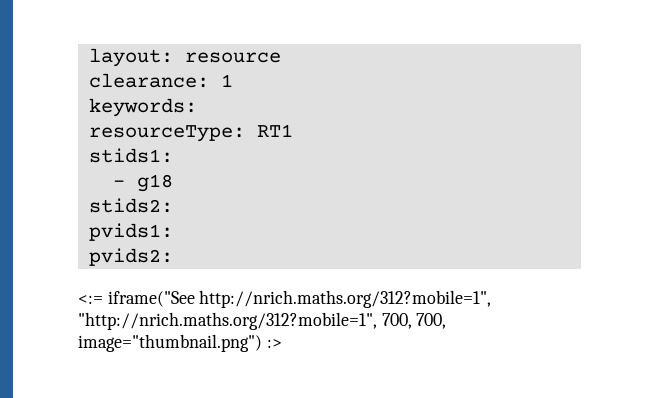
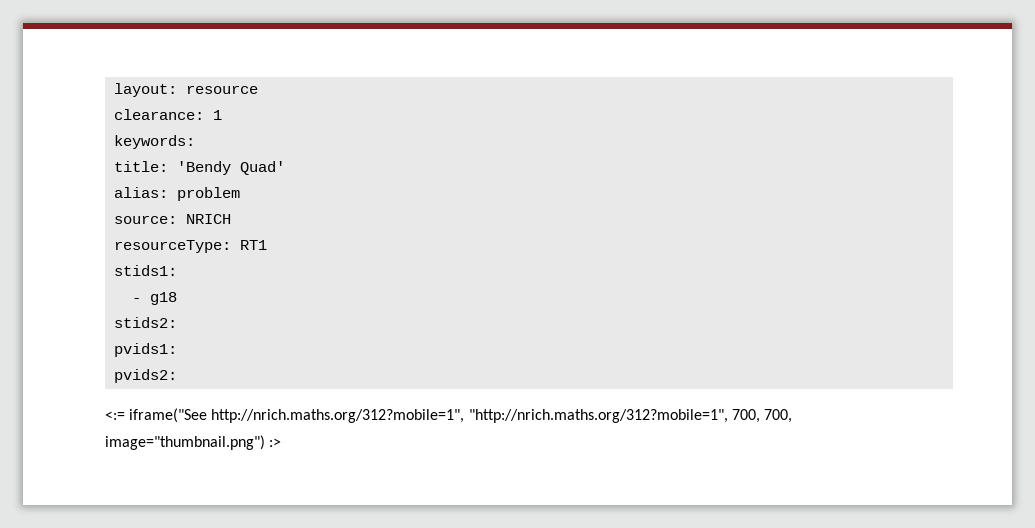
+ title: 'Bendy Quad'
+ alias: problem
+ source: NRICH

